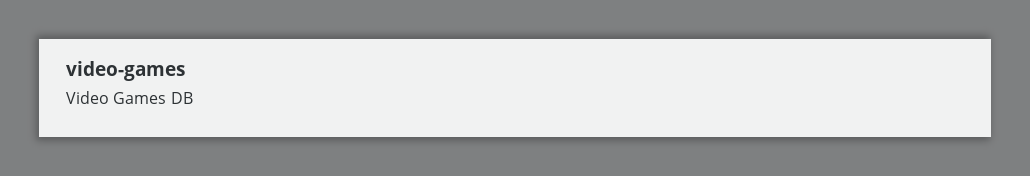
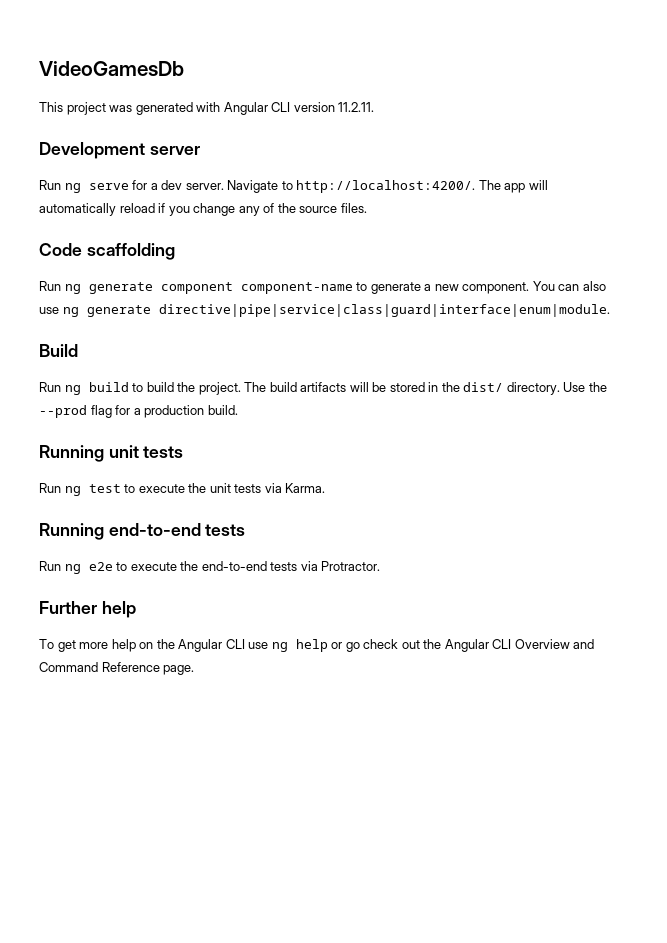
- video-games
- Video Games DB
+ VideoGamesDb
+ This project was generated with Angular CLI version 11.2.11.
+ Development server
+ Run ng serve for a dev server. Navigate to http://localhost:4200/. The app will automatically reload if you change any of the source files.
+ Code scaffolding
+ Run ng generate component component-name to generate a new component. You can also use ng generate directive|pipe|service|class|guard|interface|enum|module.
+ Build
+ Run ng build to build the project. The build artifacts will be stored in the dist/ directory. Use the --prod flag for a production build.
+ Running unit tests
+ Run ng test to execute the unit tests via Karma.
+ Running end-to-end tests
+ Run ng e2e to execute the end-to-end tests via Protractor.
+ Further help
+ To get more help on the Angular CLI use ng help or go check out the Angular CLI Overview and Command Reference page.

